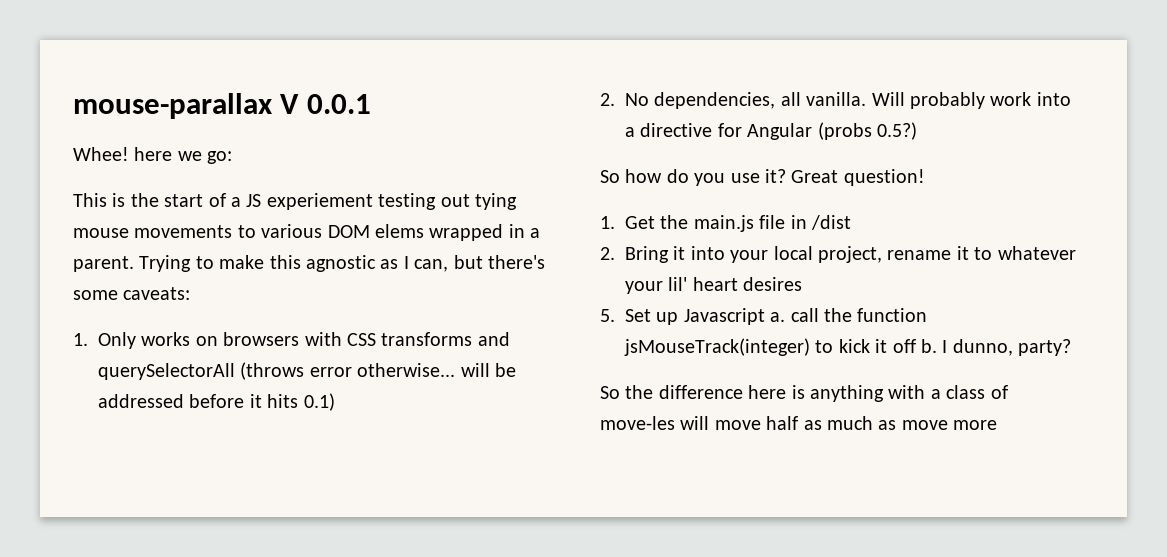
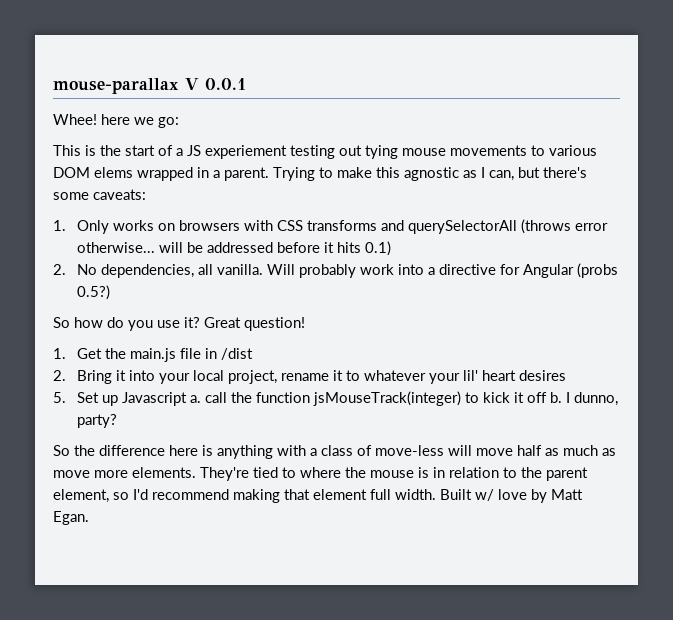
- So the difference here is anything with a class of move-les will move half as much as move more
+ So the difference here is anything with a class of move-less will move half as much as move more elements. They're tied to where the mouse is in relation to the parent element, so I'd recommend making that element full width. Built w/ love by Matt Egan.

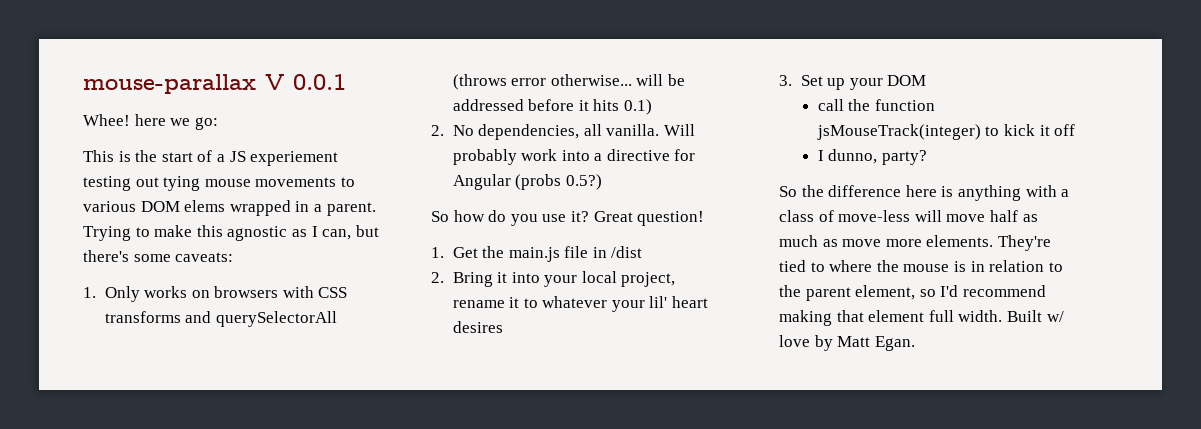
- 5. Set up Javascript a. call the function jsMouseTrack(integer) to kick it off b. I dunno, party?
+ 3. Set up your DOM
+ call the function jsMouseTrack(integer) to kick it off
+ I dunno, party?

